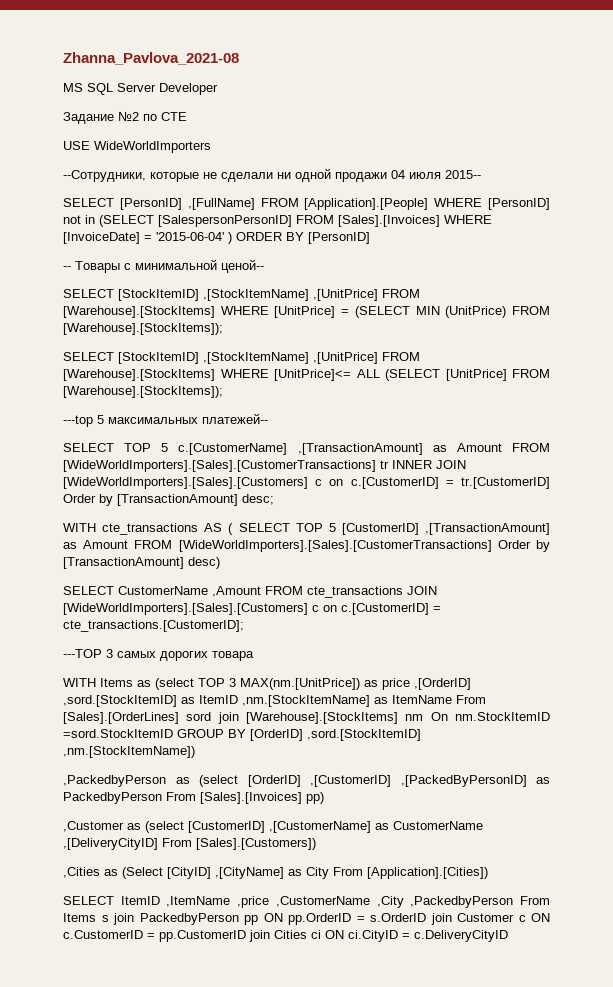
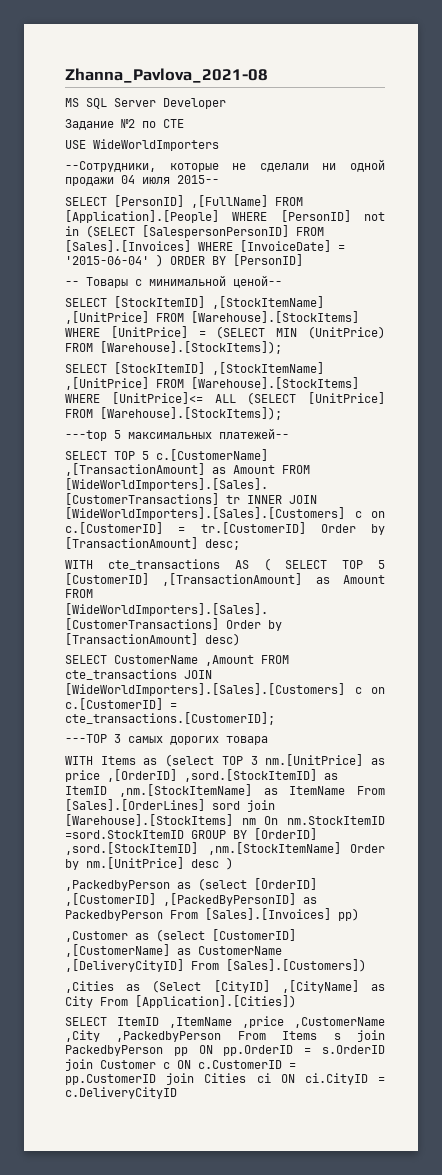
- WITH Items as (select TOP 3 MAX(nm.[UnitPrice]) as price ,[OrderID] ,sord.[StockItemID] as ItemID ,nm.[StockItemName] as ItemName From [Sales].[OrderLines] sord join [Warehouse].[StockItems] nm On nm.StockItemID =sord.StockItemID GROUP BY [OrderID] ,sord.[StockItemID] ,nm.[StockItemName])
+ WITH Items as (select TOP 3 nm.[UnitPrice] as price ,[OrderID] ,sord.[StockItemID] as ItemID ,nm.[StockItemName] as ItemName From [Sales].[OrderLines] sord join [Warehouse].[StockItems] nm On nm.StockItemID =sord.StockItemID GROUP BY [OrderID] ,sord.[StockItemID] ,nm.[StockItemName] Order by nm.[UnitPrice] desc )

